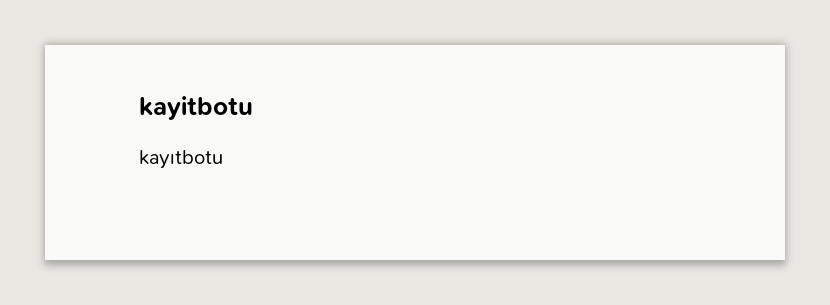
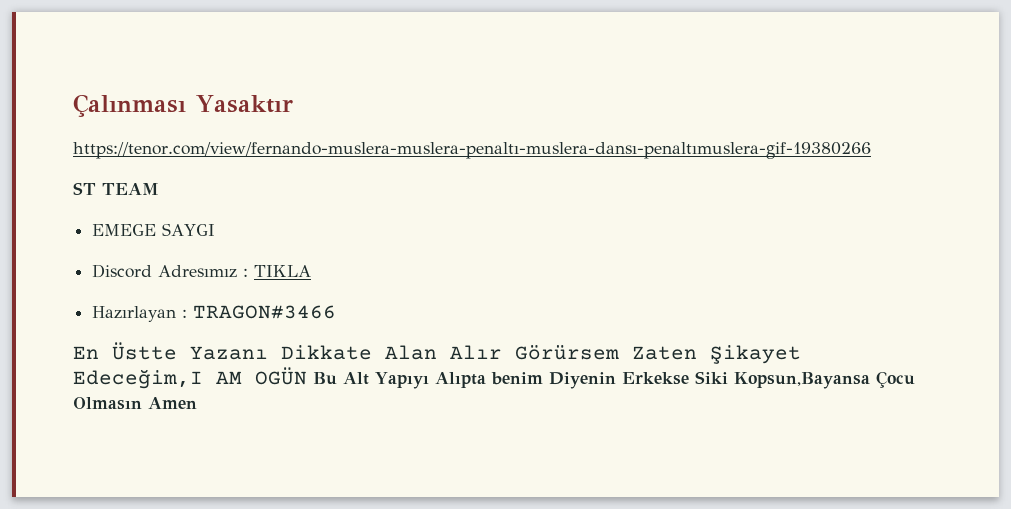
- kayitbotu
- kayıtbotu
+ Çalınması Yasaktır
+ https://tenor.com/view/fernando-muslera-muslera-penaltı-muslera-dansı-penaltımuslera-gif-19380266
+ ST TEAM
+ EMEGE SAYGI
+ Discord Adresımız : TIKLA
+ Hazırlayan : TRAGON#3466
+ En Üstte Yazanı Dikkate Alan Alır Görürsem Zaten Şikayet Edeceğim,I AM OGÜN Bu Alt Yapıyı Alıpta benim Diyenin Erkekse Siki Kopsun,Bayansa Çocu Olmasın Amen

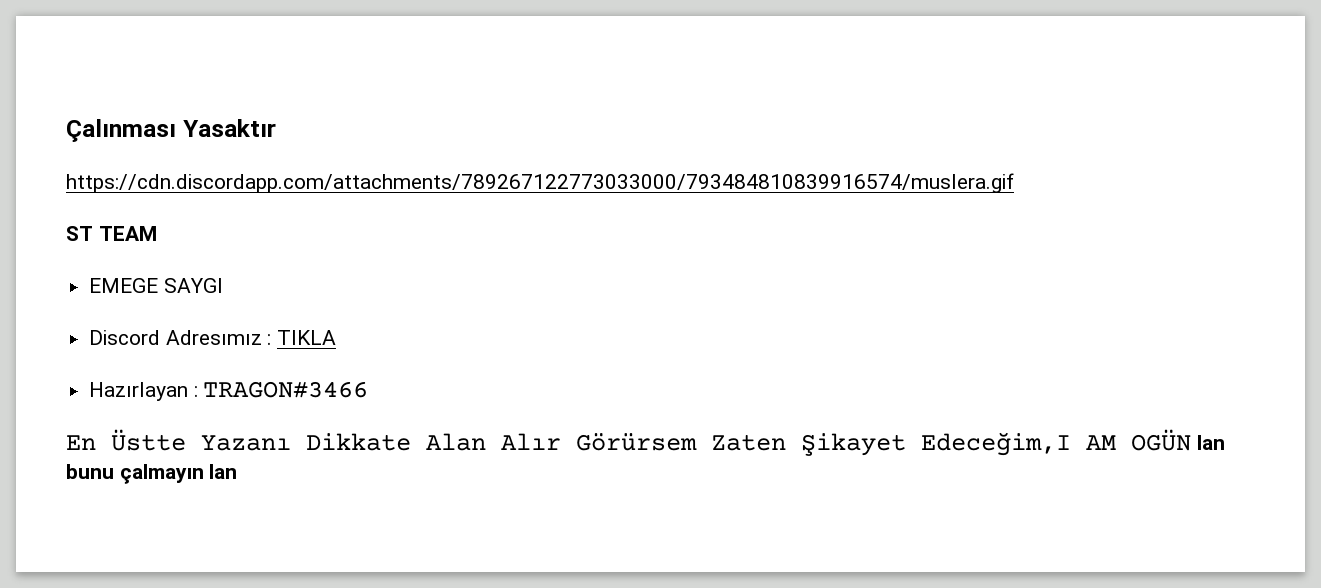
- https://tenor.com/view/fernando-muslera-muslera-penaltı-muslera-dansı-penaltımuslera-gif-19380266
+ https://cdn.discordapp.com/attachments/789267122773033000/793484810839916574/muslera.gif
- En Üstte Yazanı Dikkate Alan Alır Görürsem Zaten Şikayet Edeceğim,I AM OGÜN Bu Alt Yapıyı Alıpta benim Diyenin Erkekse Siki Kopsun,Bayansa Çocu Olmasın Amen
+ En Üstte Yazanı Dikkate Alan Alır Görürsem Zaten Şikayet Edeceğim,I AM OGÜN lan bunu çalmayın lan

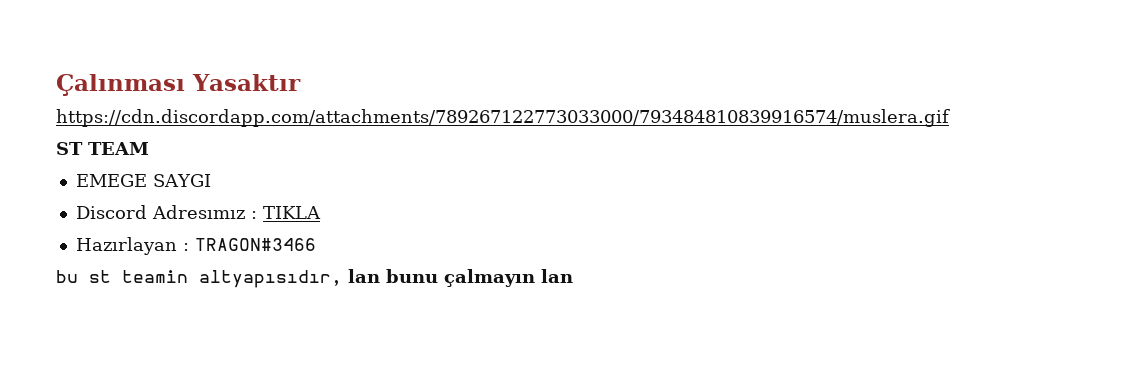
- En Üstte Yazanı Dikkate Alan Alır Görürsem Zaten Şikayet Edeceğim,I AM OGÜN lan bunu çalmayın lan
+ bu st teamin altyapısıdır, lan bunu çalmayın lan

